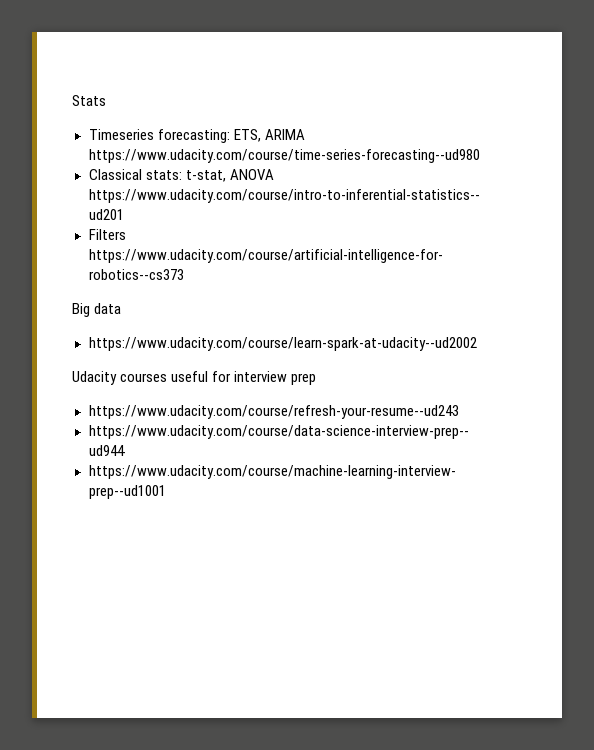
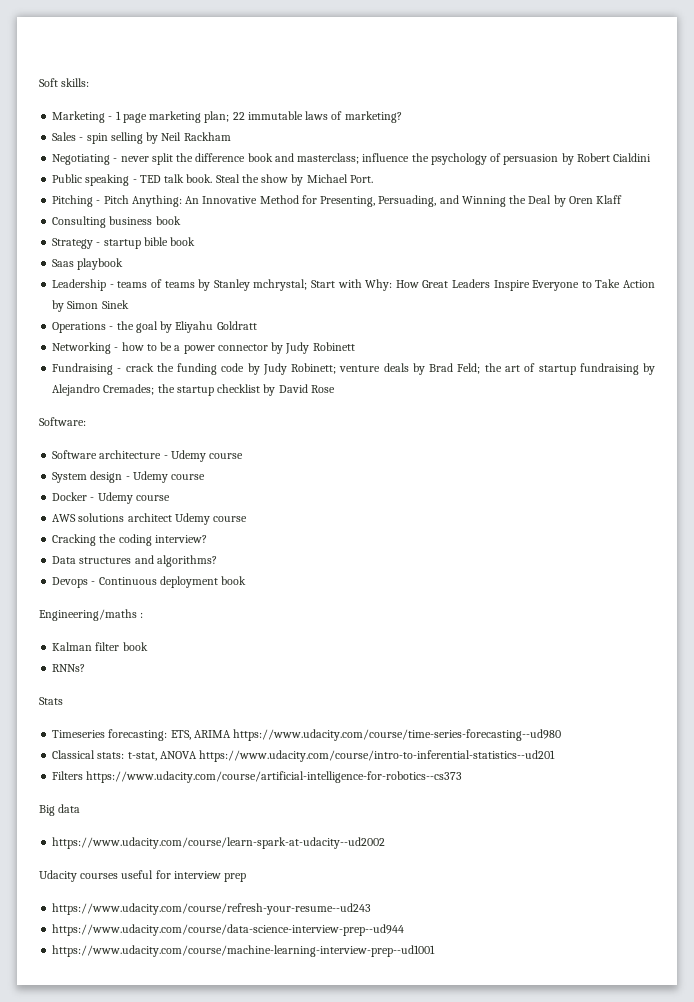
+ Soft skills:
+ Marketing - 1 page marketing plan; 22 immutable laws of marketing?
+ Sales - spin selling by Neil Rackham
+ Negotiating - never split the difference book and masterclass; influence the psychology of persuasion by Robert Cialdini
+ Public speaking - TED talk book. Steal the show by Michael Port.
+ Pitching - Pitch Anything: An Innovative Method for Presenting, Persuading, and Winning the Deal by Oren Klaff
+ Consulting business book
+ Strategy - startup bible book
+ Saas playbook
+ Leadership - teams of teams by Stanley mchrystal; Start with Why: How Great Leaders Inspire Everyone to Take Action by Simon Sinek
+ Operations - the goal by Eliyahu Goldratt
+ Networking - how to be a power connector by Judy Robinett
+ Fundraising - crack the funding code by Judy Robinett; venture deals by Brad Feld; the art of startup fundraising by Alejandro Cremades; the startup checklist by David Rose
+ Software:
+ Software architecture - Udemy course
+ System design - Udemy course
+ Docker - Udemy course
+ AWS solutions architect Udemy course
+ Cracking the coding interview?
+ Data structures and algorithms?
+ Devops - Continuous deployment book
+ Engineering/maths :
+ Kalman filter book
+ RNNs?

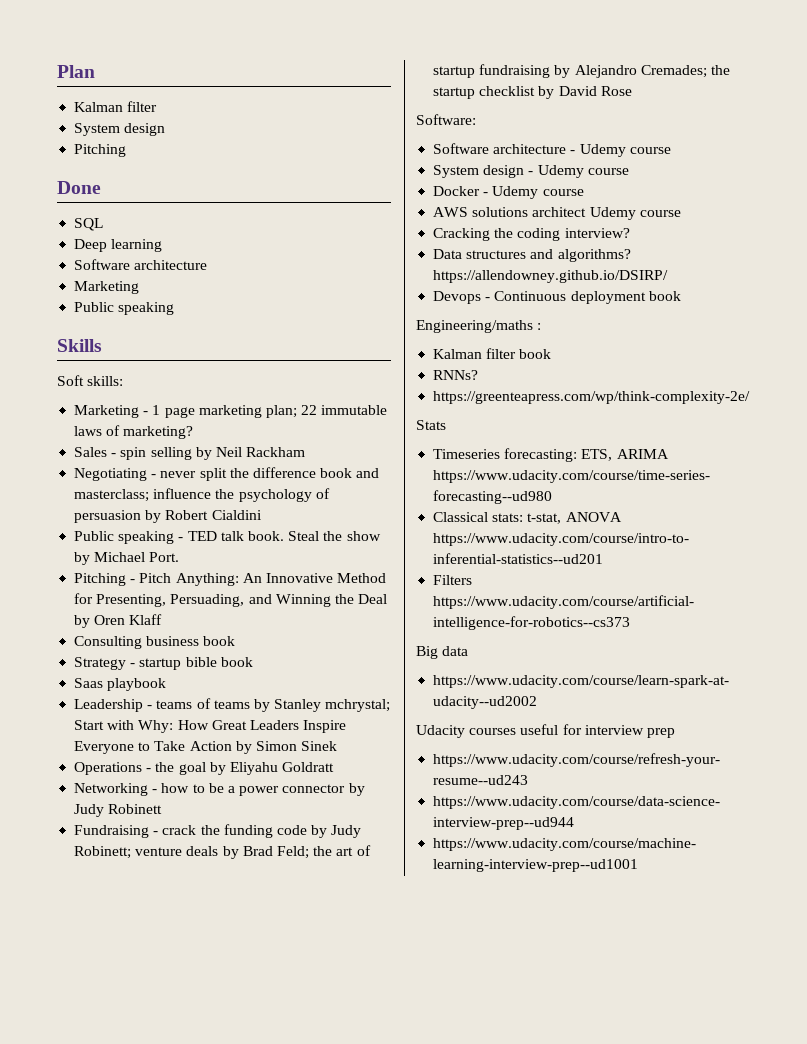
+ Plan
+ Kalman filter
+ System design
+ Pitching
+ Done
+ SQL
+ Deep learning
+ Software architecture
+ Marketing
+ Public speaking
+ Skills
- Data structures and algorithms?
+ Data structures and algorithms? https://allendowney.github.io/DSIRP/
+ https://greenteapress.com/wp/think-complexity-2e/

